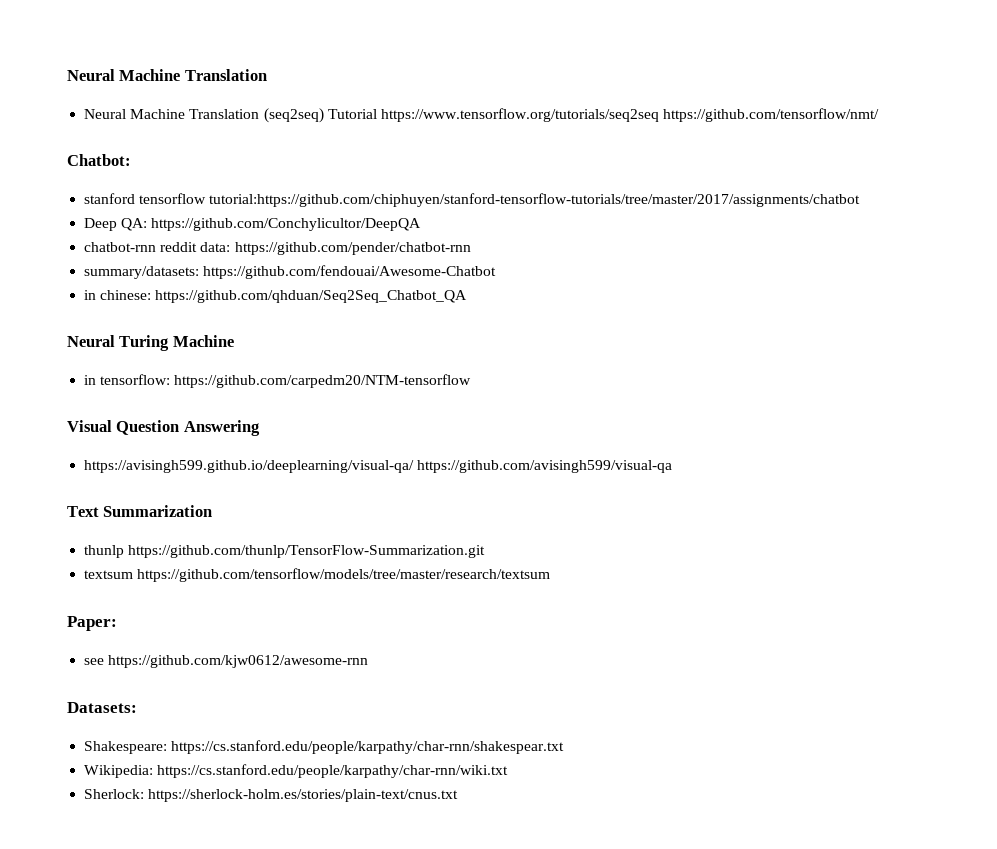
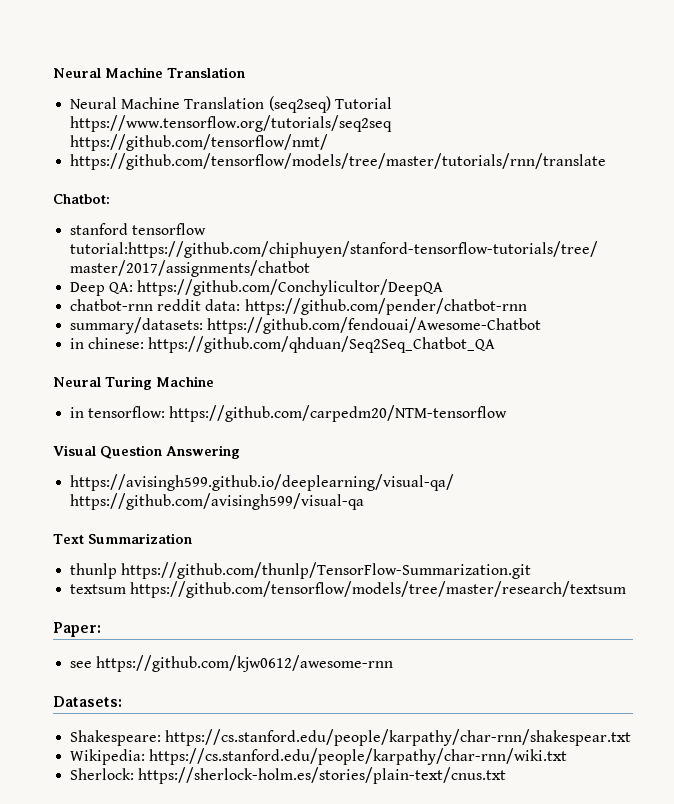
+ https://github.com/tensorflow/models/tree/master/tutorials/rnn/translate

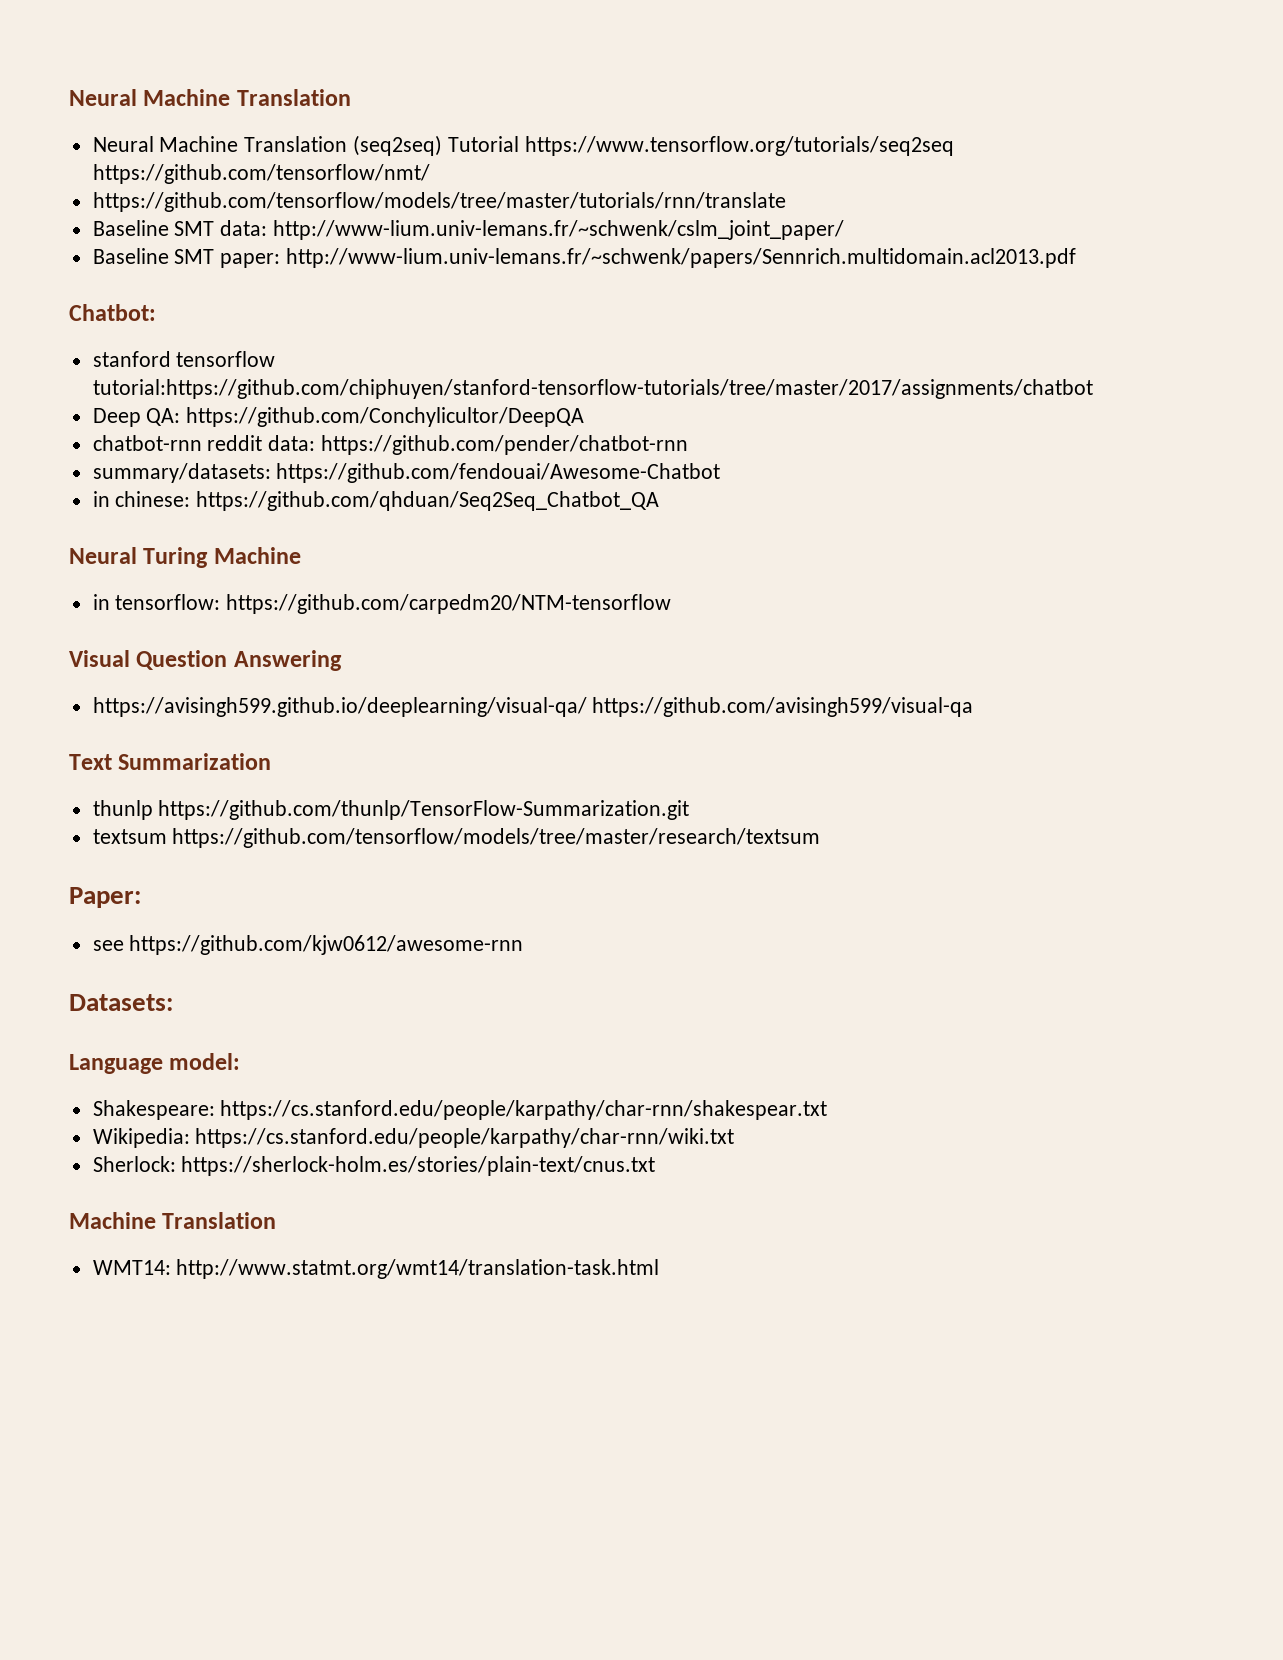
+ Baseline SMT data: http://www-lium.univ-lemans.fr/~schwenk/cslm_joint_paper/
+ Baseline SMT paper: http://www-lium.univ-lemans.fr/~schwenk/papers/Sennrich.multidomain.acl2013.pdf
+ Language model:
  Sherlock: https://sherlock-holm.es/stories/plain-text/cnus.txt
+ Machine Translation
+ WMT14: http://www.statmt.org/wmt14/translation-task.html

